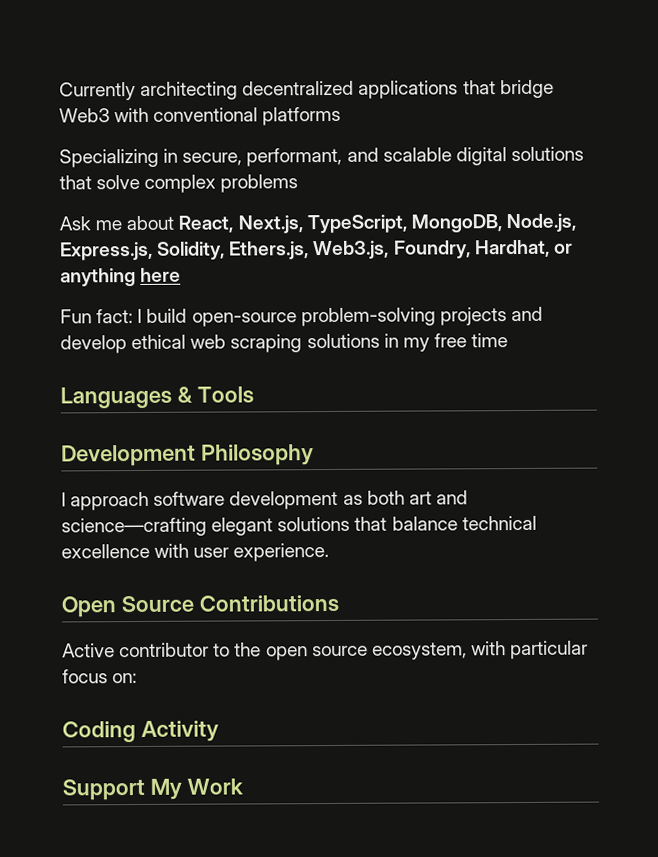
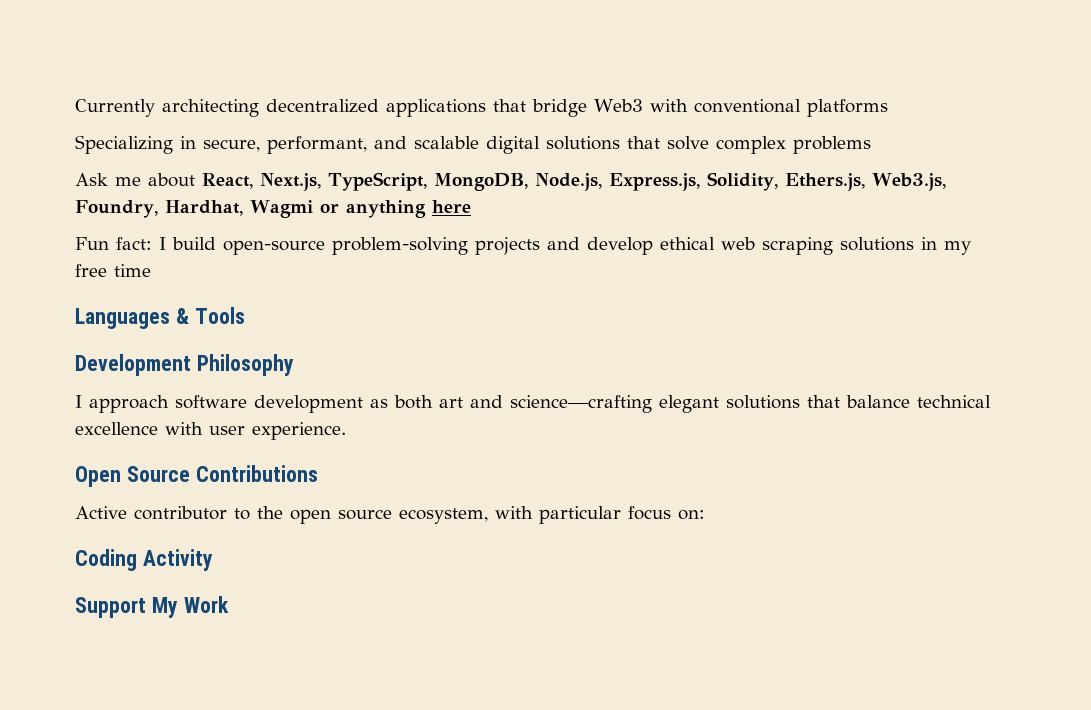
- Ask me about React, Next.js, TypeScript, MongoDB, Node.js, Express.js, Solidity, Ethers.js, Web3.js, Foundry, Hardhat, or anything here
+ Ask me about React, Next.js, TypeScript, MongoDB, Node.js, Express.js, Solidity, Ethers.js, Web3.js, Foundry, Hardhat, Wagmi or anything here

